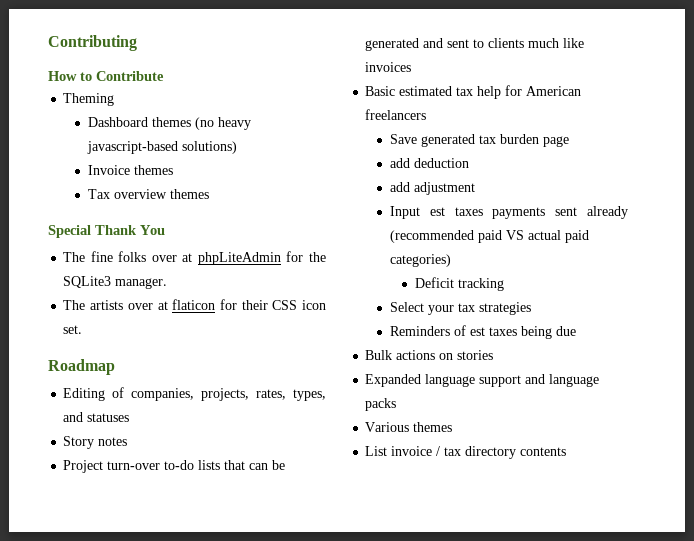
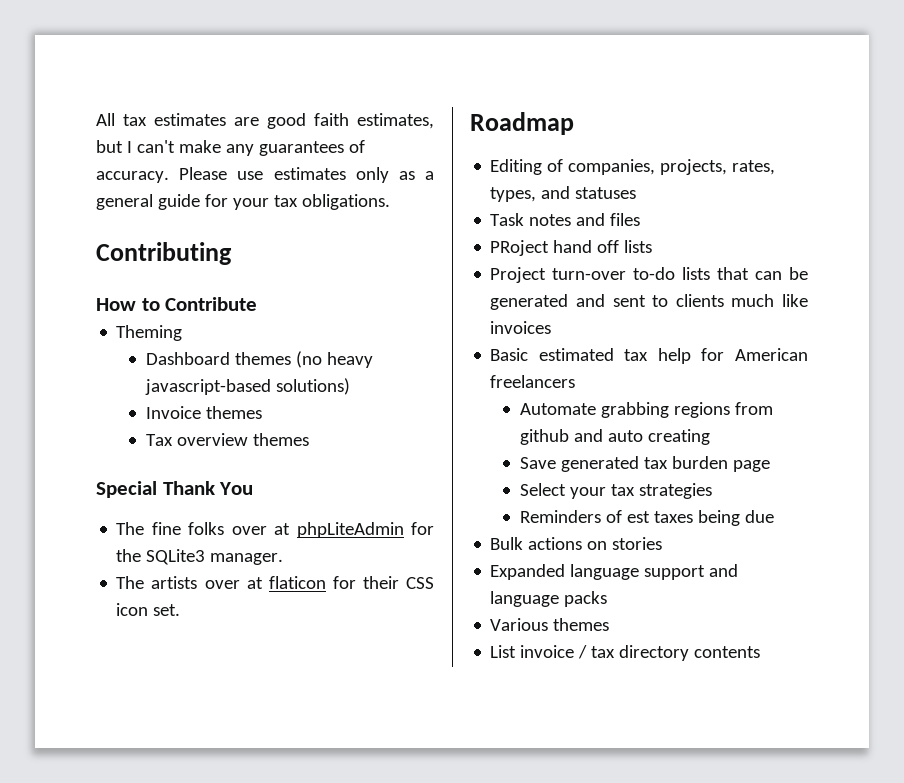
+ All tax estimates are good faith estimates, but I can't make any guarantees of accuracy. Please use estimates only as a general guide for your tax obligations.
- Story notes
+ Task notes and files
+ PRoject hand off lists
+ Automate grabbing regions from github and auto creating
- add deduction
- add adjustment
- Input est taxes payments sent already (recommended paid VS actual paid categories)
- Deficit tracking

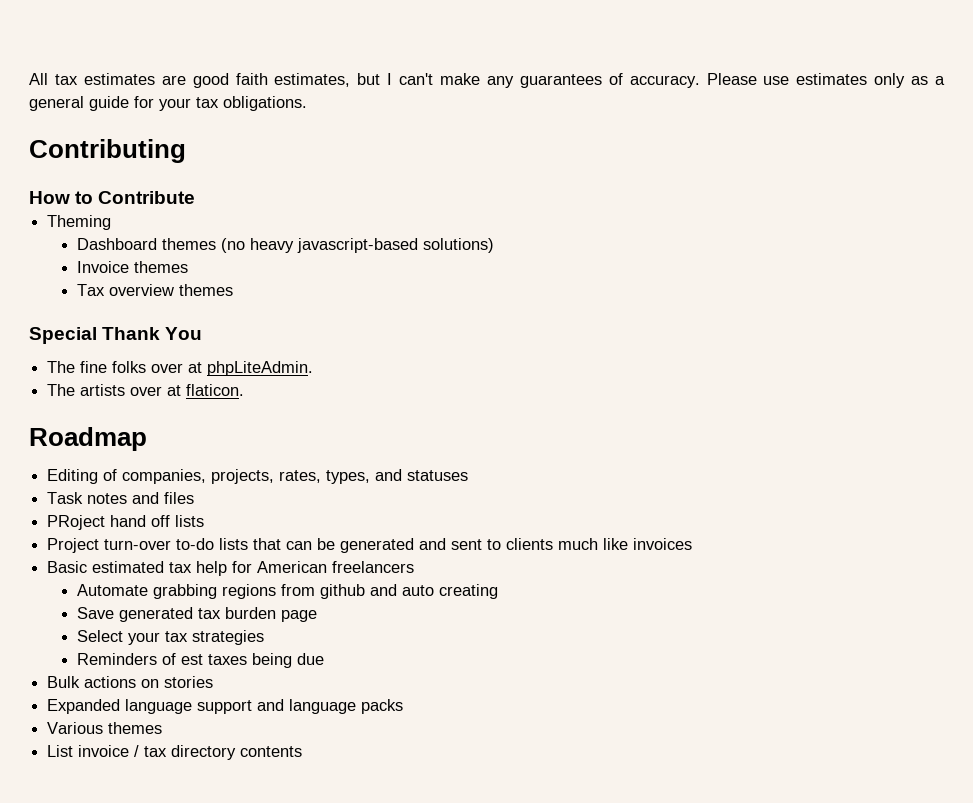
- The fine folks over at phpLiteAdmin for the SQLite3 manager.
+ The fine folks over at phpLiteAdmin.
- The artists over at flaticon for their CSS icon set.
+ The artists over at flaticon.

